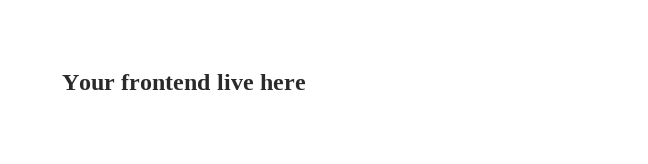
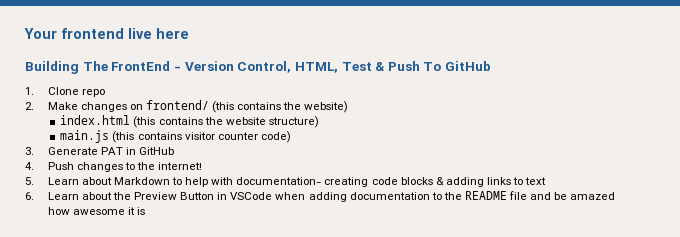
+ Building The FrontEnd - Version Control, HTML, Test & Push To GitHub
+ 1. Clone repo
+ 2. Make changes on frontend/ (this contains the website)
+ index.html (this contains the website structure)
+ main.js (this contains visitor counter code)
+ 3. Generate PAT in GitHub
+ 4. Push changes to the internet!
+ 5. Learn about Markdown to help with documentation- creating code blocks & adding links to text
+ 6. Learn about the Preview Button in VSCode when adding documentation to the README file and be amazed how awesome it is

